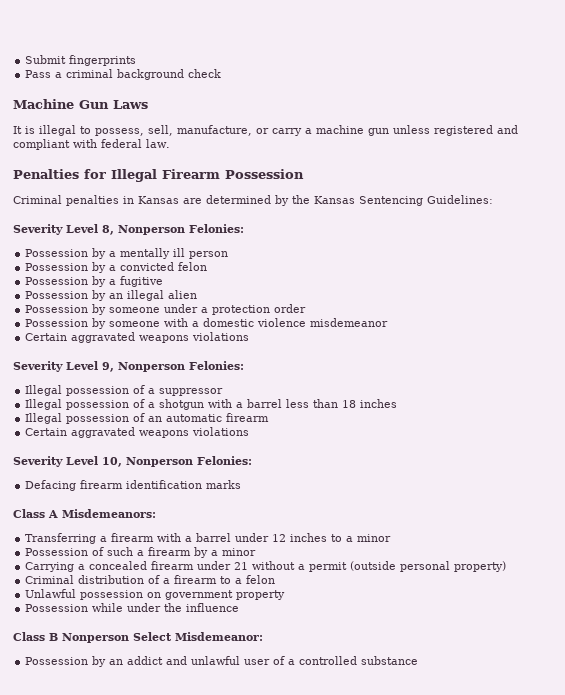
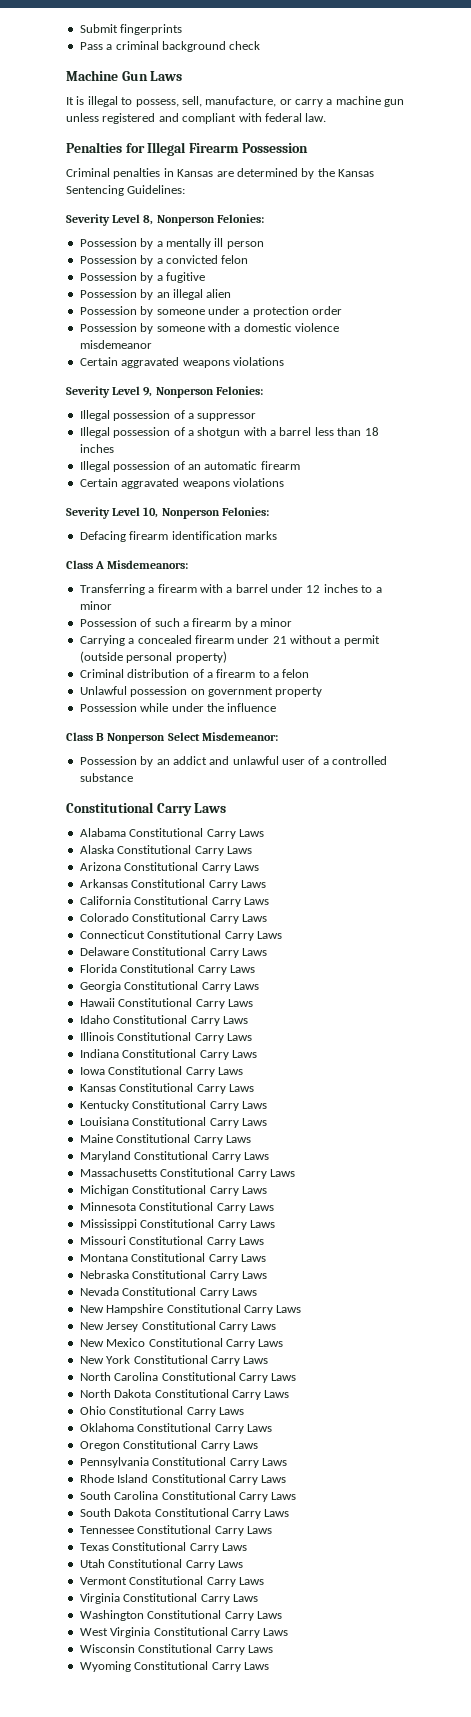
  Possession by an addict and unlawful user of a controlled substance
+ Constitutional Carry Laws
+ Alabama Constitutional Carry Laws
+ Alaska Constitutional Carry Laws
+ Arizona Constitutional Carry Laws
+ Arkansas Constitutional Carry Laws
+ California Constitutional Carry Laws
+ Colorado Constitutional Carry Laws
+ Connecticut Constitutional Carry Laws
+ Delaware Constitutional Carry Laws
+ Florida Constitutional Carry Laws
+ Georgia Constitutional Carry Laws
+ Hawaii Constitutional Carry Laws
+ Idaho Constitutional Carry Laws
+ Illinois Constitutional Carry Laws
+ Indiana Constitutional Carry Laws
+ Iowa Constitutional Carry Laws
+ Kansas Constitutional Carry Laws
+ Kentucky Constitutional Carry Laws
+ Louisiana Constitutional Carry Laws
+ Maine Constitutional Carry Laws
+ Maryland Constitutional Carry Laws
+ Massachusetts Constitutional Carry Laws
+ Michigan Constitutional Carry Laws
+ Minnesota Constitutional Carry Laws
+ Mississippi Constitutional Carry Laws
+ Missouri Constitutional Carry Laws
+ Montana Constitutional Carry Laws
+ Nebraska Constitutional Carry Laws
+ Nevada Constitutional Carry Laws
+ New Hampshire Constitutional Carry Laws
+ New Jersey Constitutional Carry Laws
+ New Mexico Constitutional Carry Laws
+ New York Constitutional Carry Laws
+ North Carolina Constitutional Carry Laws
+ North Dakota Constitutional Carry Laws
+ Ohio Constitutional Carry Laws
+ Oklahoma Constitutional Carry Laws
+ Oregon Constitutional Carry Laws
+ Pennsylvania Constitutional Carry Laws
+ Rhode Island Constitutional Carry Laws
+ South Carolina Constitutional Carry Laws
+ South Dakota Constitutional Carry Laws
+ Tennessee Constitutional Carry Laws
+ Texas Constitutional Carry Laws
+ Utah Constitutional Carry Laws
+ Vermont Constitutional Carry Laws
+ Virginia Constitutional Carry Laws
+ Washington Constitutional Carry Laws
+ West Virginia Constitutional Carry Laws
+ Wisconsin Constitutional Carry Laws
+ Wyoming Constitutional Carry Laws

